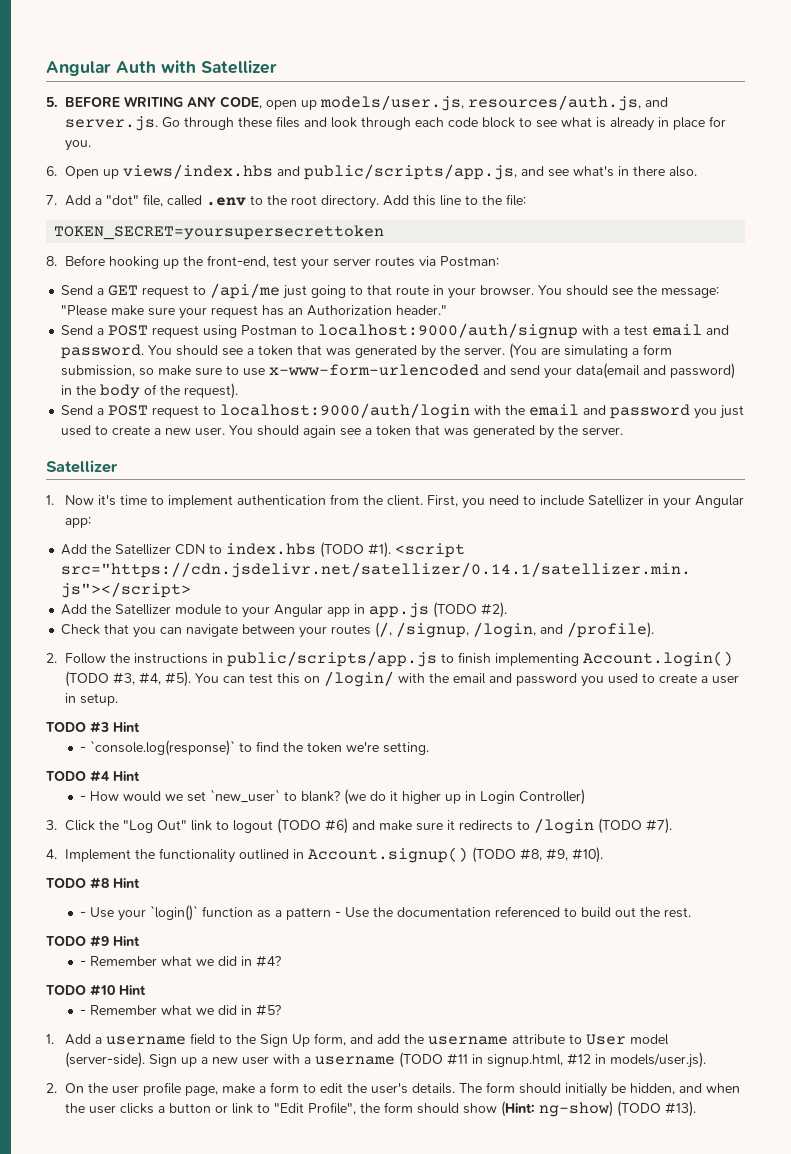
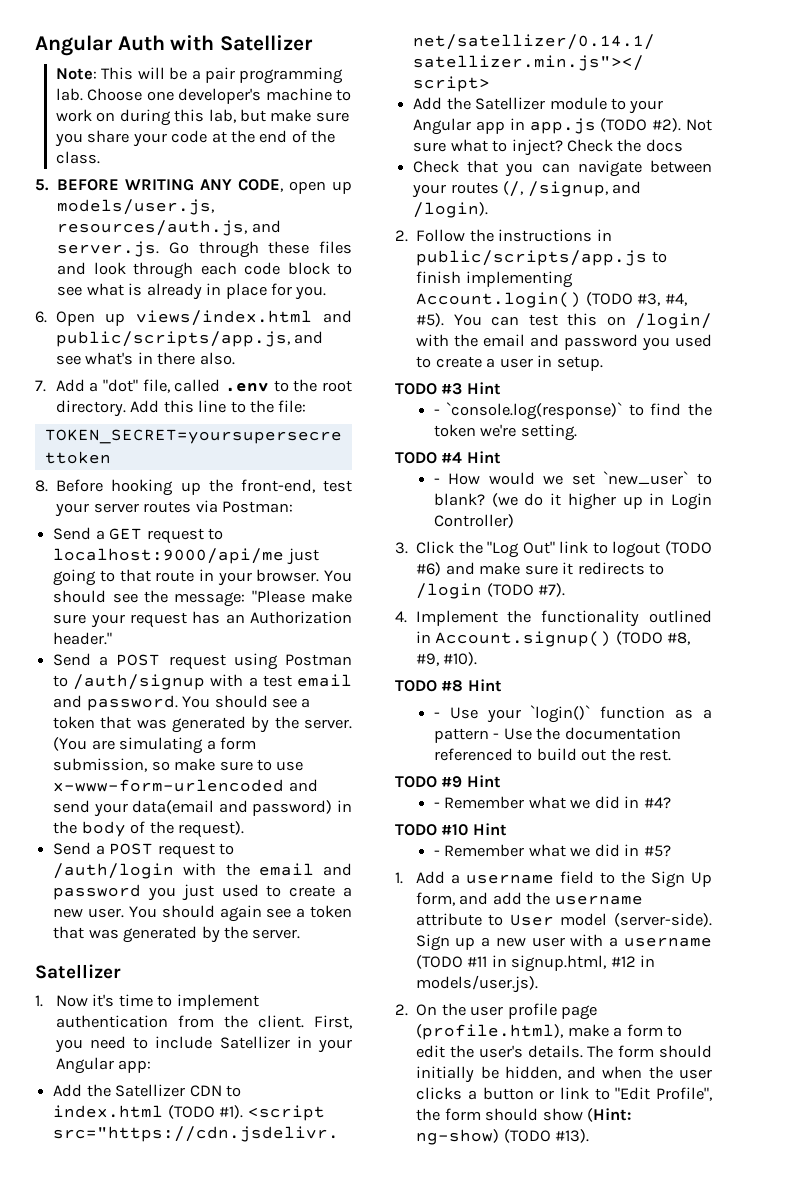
+ Note: This will be a pair programming lab. Choose one developer's machine to work on during this lab, but make sure you share your code at the end of the class.
- 6. Open up views/index.hbs and public/scripts/app.js, and see what's in there also.
+ 6. Open up views/index.html and public/scripts/app.js, and see what's in there also.
- Send a GET request to /api/me just going to that route in your browser.
+ Send a GET request to localhost:9000/api/me just going to that route in your browser.
- Send a POST request using Postman to localhost:9000/auth/signup with a test email and password.
+ Send a POST request using Postman to /auth/signup with a test email and password.
- Send a POST request to localhost:9000/auth/login with the email and password you just used to create a new user.
+ Send a POST request to /auth/login with the email and password you just used to create a new user.
- Add the Satellizer CDN to index.hbs (TODO #1).
+ Add the Satellizer CDN to index.html (TODO #1).
+ Not sure what to inject? Check the docs
- Check that you can navigate between your routes (/, /signup, /login, and /profile).
+ Check that you can navigate between your routes (/, /signup, and /login).
- 2. On the user profile page, make a form to edit the user's details.
+ 2. On the user profile page (profile.html), make a form to edit the user's details.

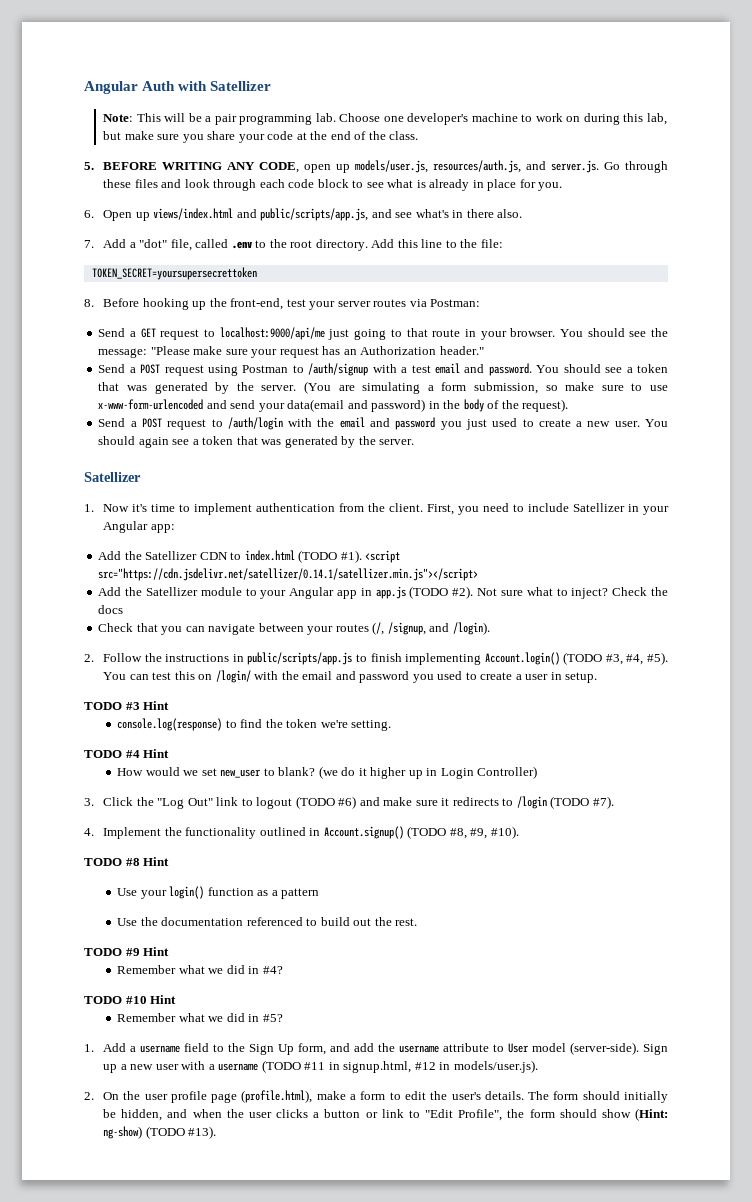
- - `console.log(response)` to find the token we're setting.
+ console.log(response) to find the token we're setting.
- - How would we set `new_user` to blank?
+ How would we set new_user to blank?
- - Use your `login()` function as a pattern - Use the documentation referenced to build out the rest.
+ Use your login() function as a pattern
+ Use the documentation referenced to build out the rest.
- - Remember what we did in #4?
+ Remember what we did in #4?
- - Remember what we did in #5?
+ Remember what we did in #5?

